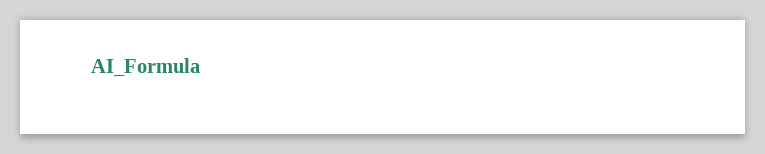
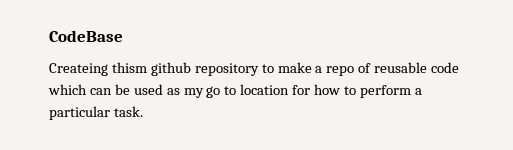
- AI_Formula
+ CodeBase
+ Createing thism github repository to make a repo of reusable code which can be used as my go to location for how to perform a particular task.

